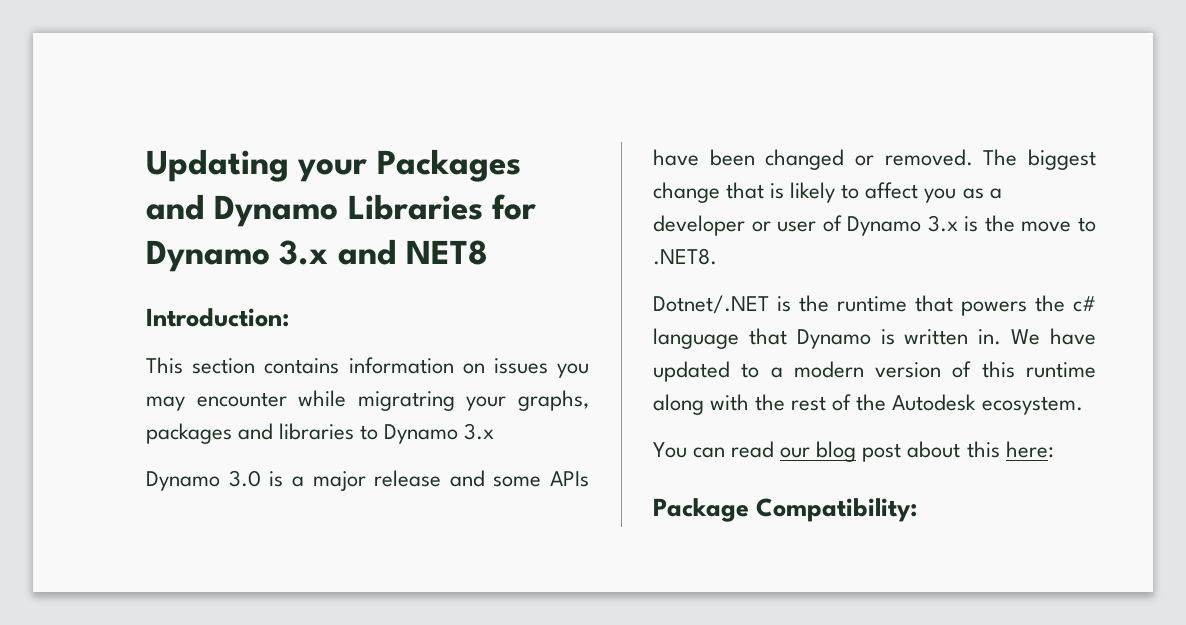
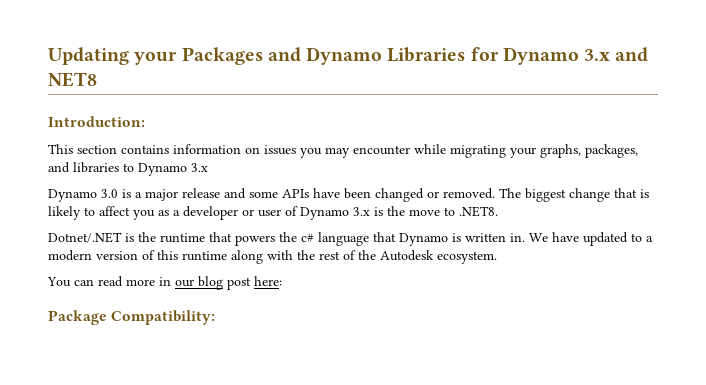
- This section contains information on issues you may encounter while migratring your graphs, packages and libraries to Dynamo 3.x
+ This section contains information on issues you may encounter while migrating your graphs, packages, and libraries to Dynamo 3.x
- You can read our blog post about this here:
+ You can read more in our blog post here:

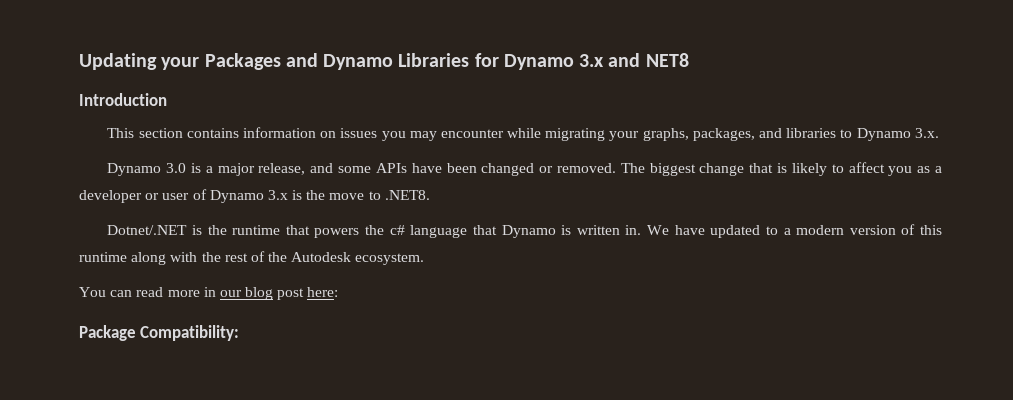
- Introduction:
+ Introduction
- This section contains information on issues you may encounter while migrating your graphs, packages, and libraries to Dynamo 3.x
+ This section contains information on issues you may encounter while migrating your graphs, packages, and libraries to Dynamo 3.x.
- Dynamo 3.0 is a major release and some APIs have been changed or removed.
+ Dynamo 3.0 is a major release, and some APIs have been changed or removed.

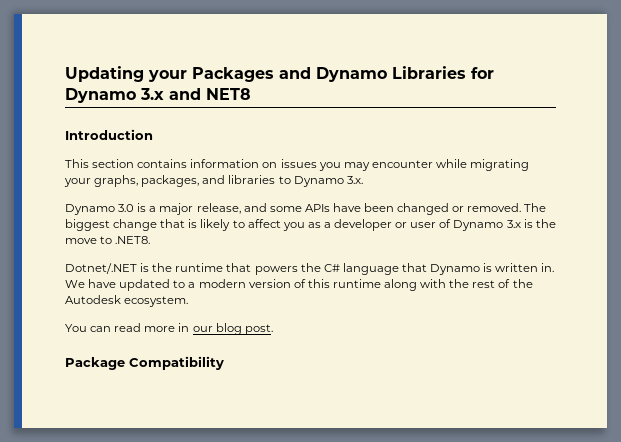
- Dotnet/.NET is the runtime that powers the c# language that Dynamo is written in.
+ Dotnet/.NET is the runtime that powers the C# language that Dynamo is written in.
- You can read more in our blog post here:
+ You can read more in our blog post.
- Package Compatibility:
+ Package Compatibility

